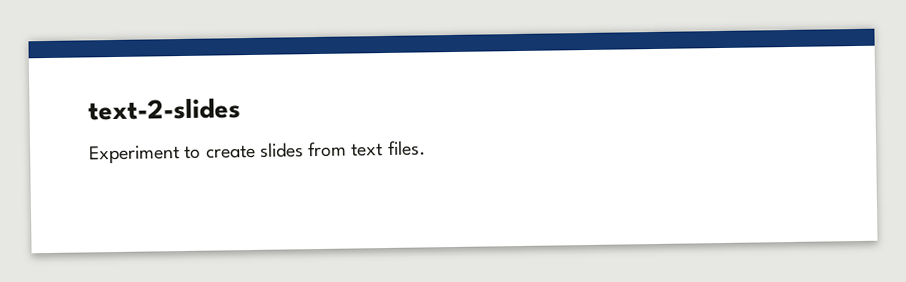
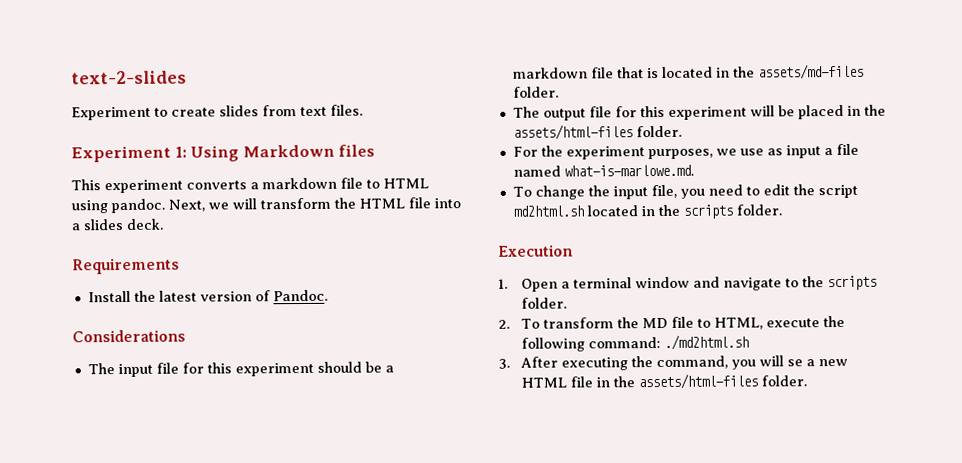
+ Experiment 1: Using Markdown files
+ This experiment converts a markdown file to HTML using pandoc. Next, we will transform the HTML file into a slides deck.
+ Requirements
+ Install the latest version of Pandoc.
+ Considerations
+ The input file for this experiment should be a markdown file that is located in the assets/md-files folder.
+ The output file for this experiment will be placed in the assets/html-files folder.
+ For the experiment purposes, we use as input a file named what-is-marlowe.md.
+ To change the input file, you need to edit the script md2html.sh located in the scripts folder.
+ Execution
+ 1. Open a terminal window and navigate to the scripts folder.
+ 2. To transform the MD file to HTML, execute the following command: ./md2html.sh
+ 3. After executing the command, you will se a new HTML file in the assets/html-files folder.

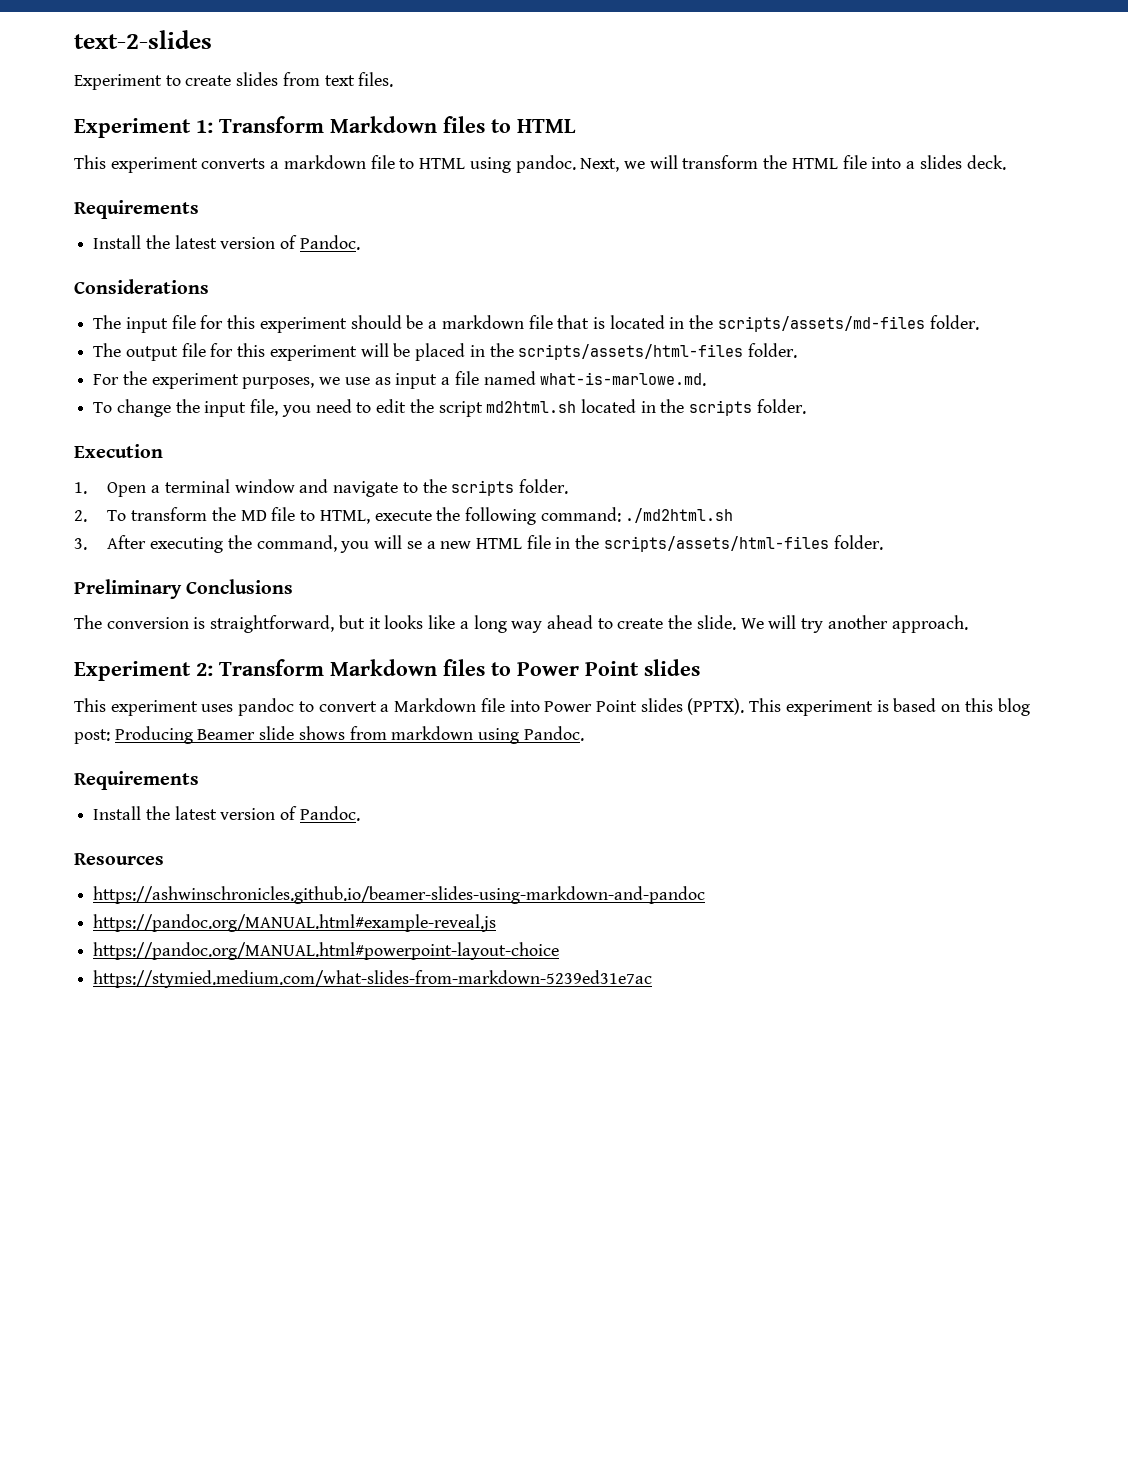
- Experiment 1: Using Markdown files
+ Experiment 1: Transform Markdown files to HTML
- The input file for this experiment should be a markdown file that is located in the assets/md-files folder.
+ The input file for this experiment should be a markdown file that is located in the scripts/assets/md-files folder.
- The output file for this experiment will be placed in the assets/html-files folder.
+ The output file for this experiment will be placed in the scripts/assets/html-files folder.
- 3. After executing the command, you will se a new HTML file in the assets/html-files folder.
+ 3. After executing the command, you will se a new HTML file in the scripts/assets/html-files folder.
+ Preliminary Conclusions
+ The conversion is straightforward, but it looks like a long way ahead to create the slide. We will try another approach.
+ Experiment 2: Transform Markdown files to Power Point slides
+ This experiment uses pandoc to convert a Markdown file into Power Point slides (PPTX). This experiment is based on this blog post: Producing Beamer slide shows from markdown using Pandoc.
+ Requirements
+ Install the latest version of Pandoc.
+ Resources
+ https://ashwinschronicles.github.io/beamer-slides-using-markdown-and-pandoc
+ https://pandoc.org/MANUAL.html#example-reveal.js
+ https://pandoc.org/MANUAL.html#powerpoint-layout-choice
+ https://stymied.medium.com/what-slides-from-markdown-5239ed31e7ac

